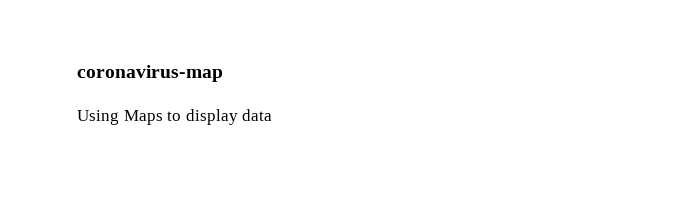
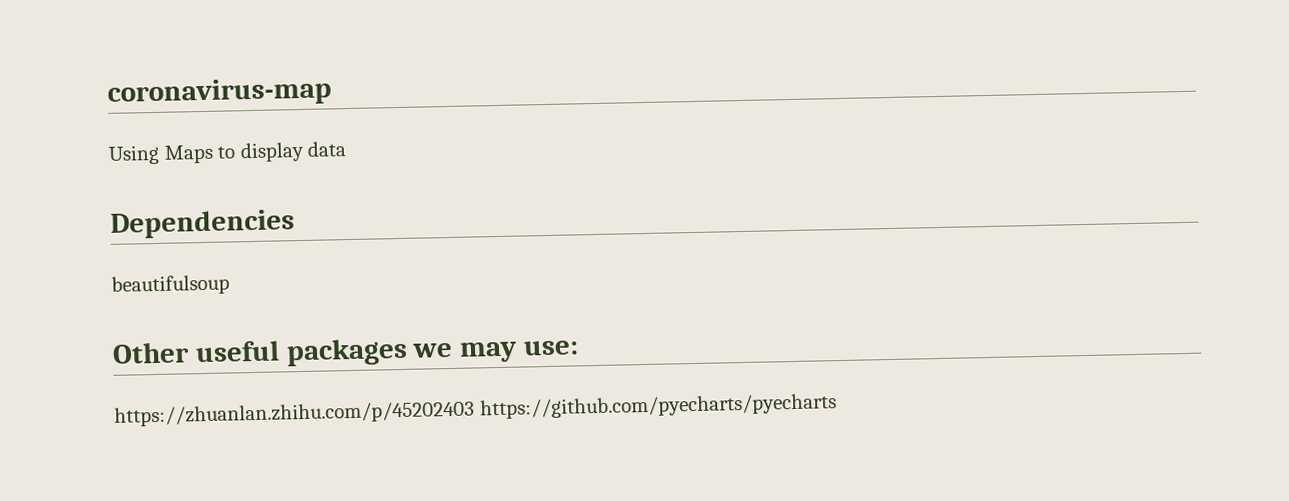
+ Dependencies
+ beautifulsoup
+ Other useful packages we may use:
+ https://zhuanlan.zhihu.com/p/45202403 https://github.com/pyecharts/pyecharts

